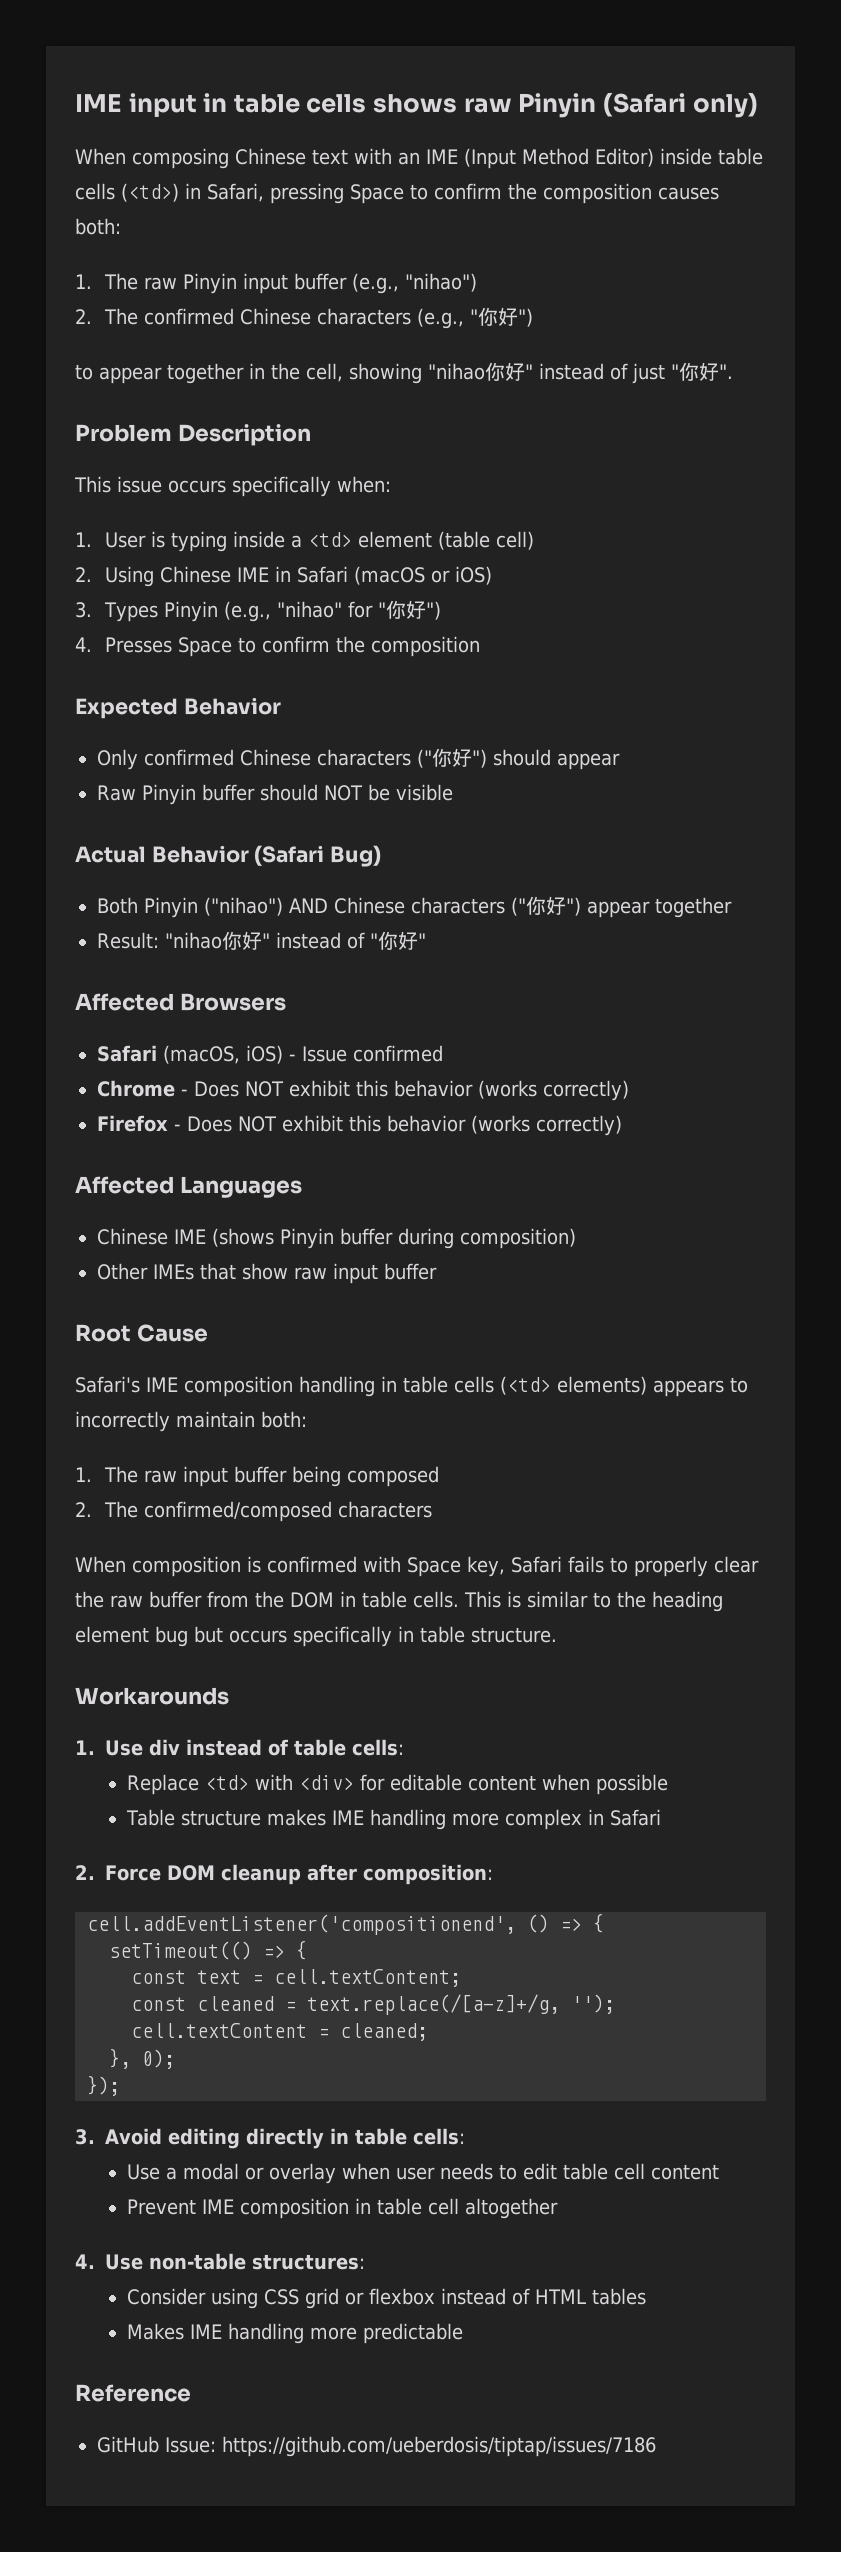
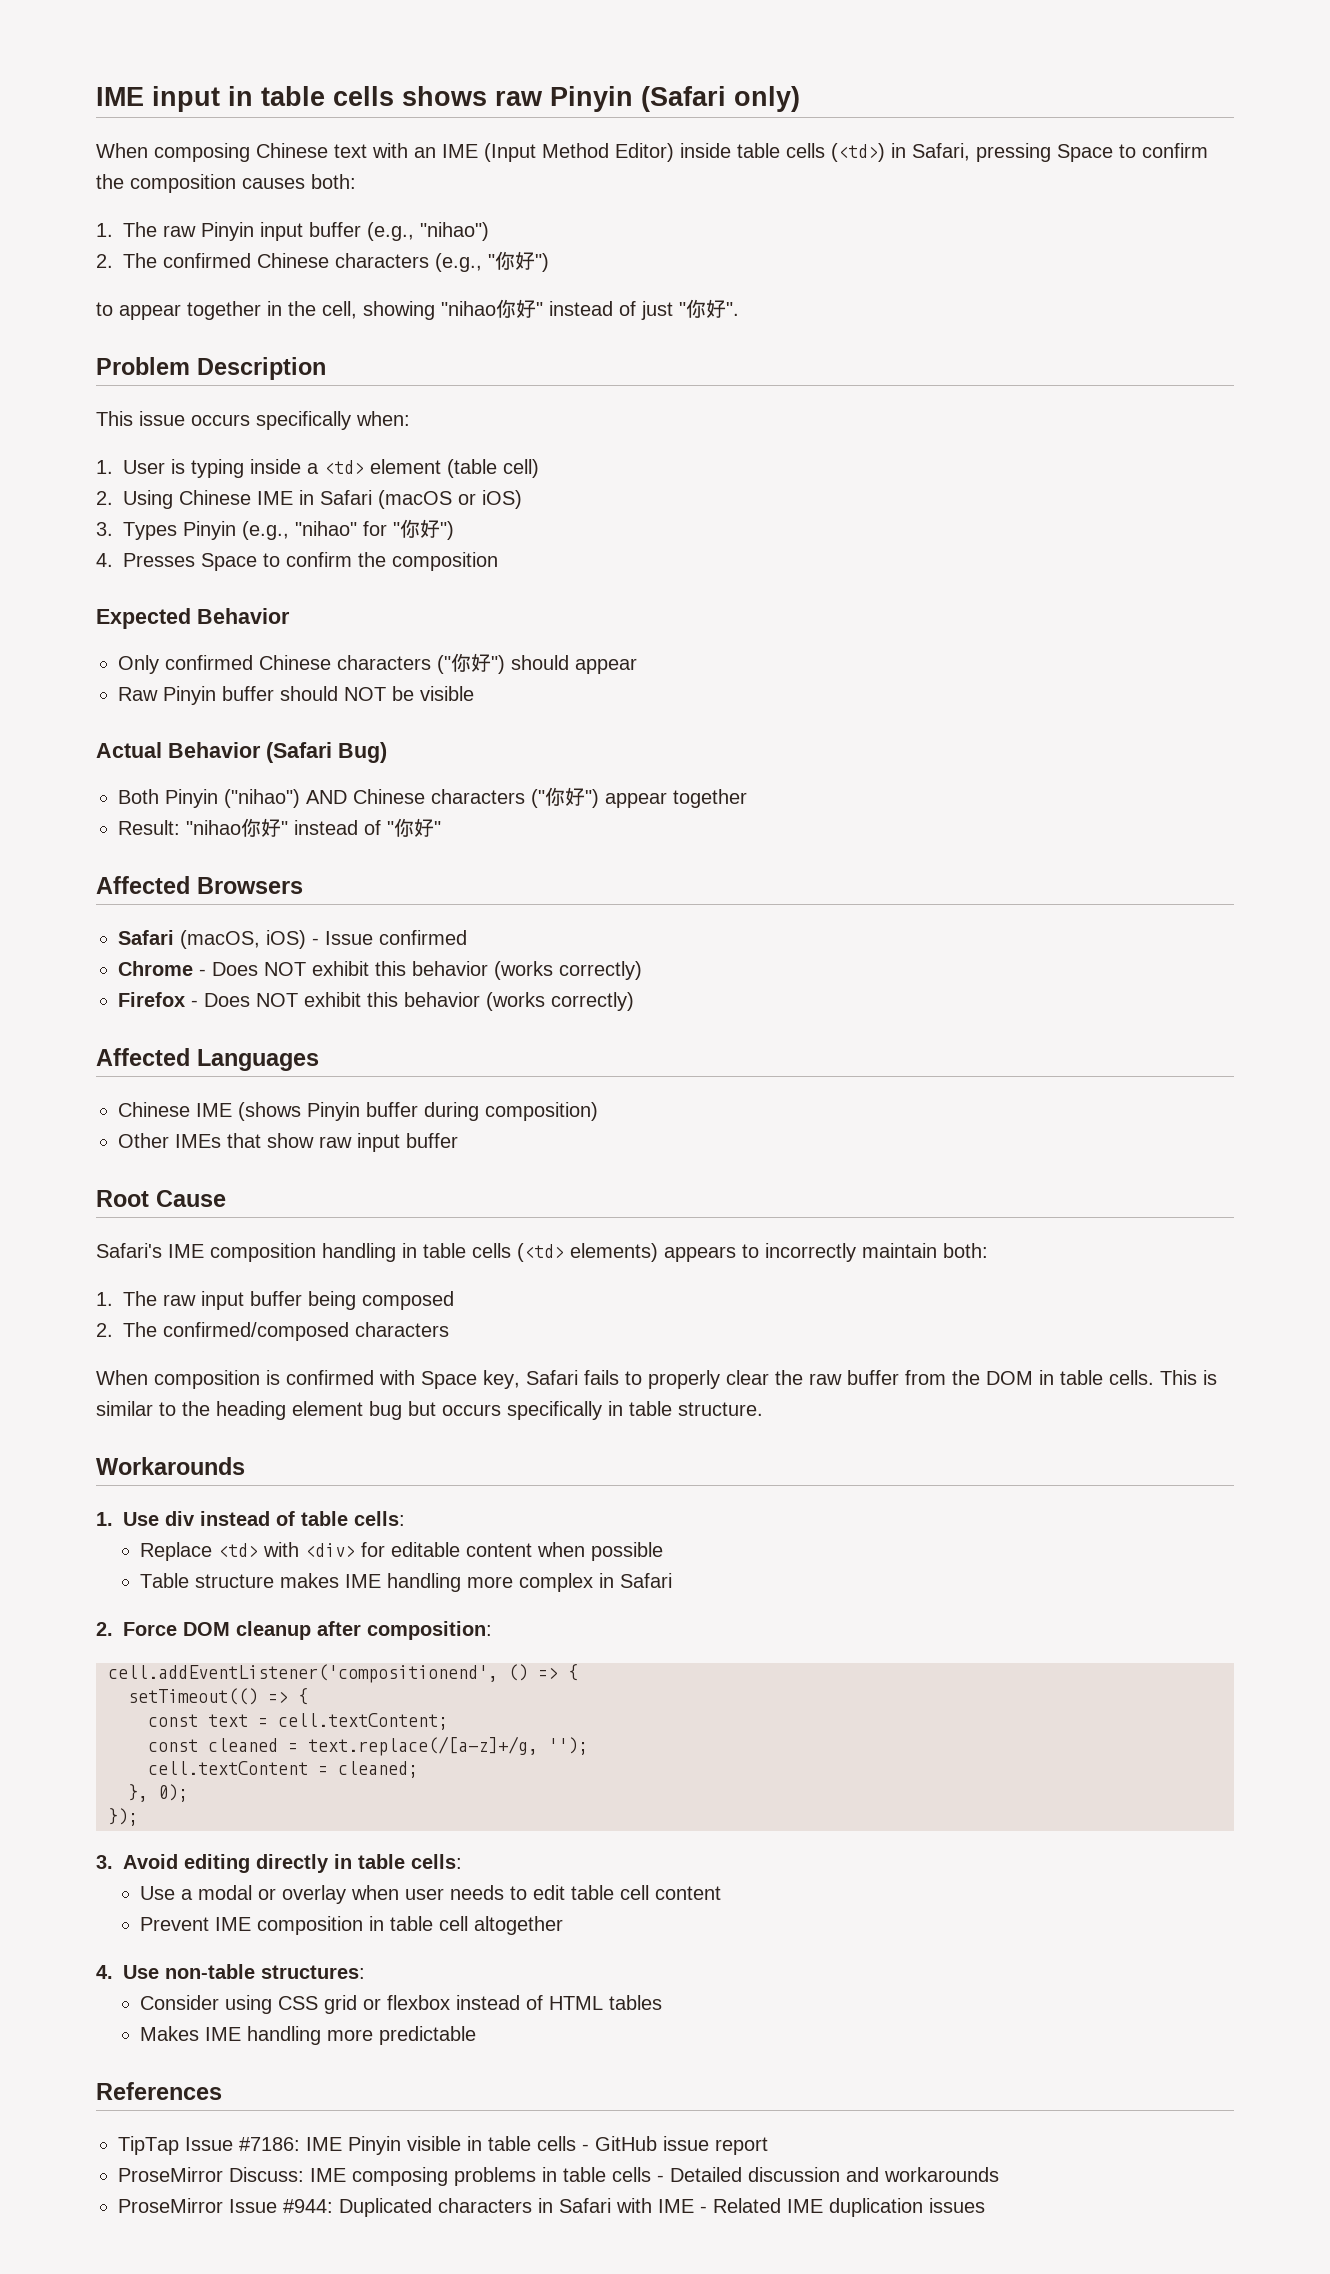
- Reference
- GitHub Issue: https://github.com/ueberdosis/tiptap/issues/7186
+ References
+ TipTap Issue #7186: IME Pinyin visible in table cells - GitHub issue report
+ ProseMirror Discuss: IME composing problems in table cells - Detailed discussion and workarounds
+ ProseMirror Issue #944: Duplicated characters in Safari with IME - Related IME duplication issues

